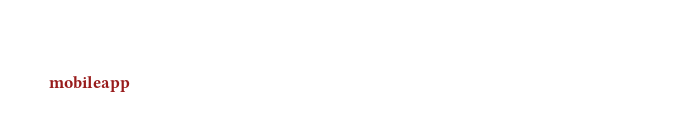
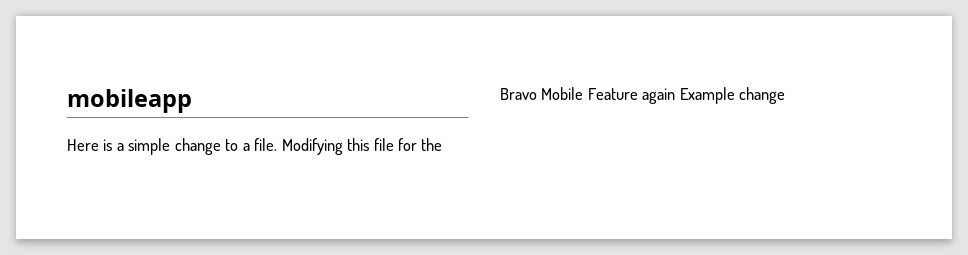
+ Here is a simple change to a file. Modifying this file for the Bravo Mobile Feature again Example change

